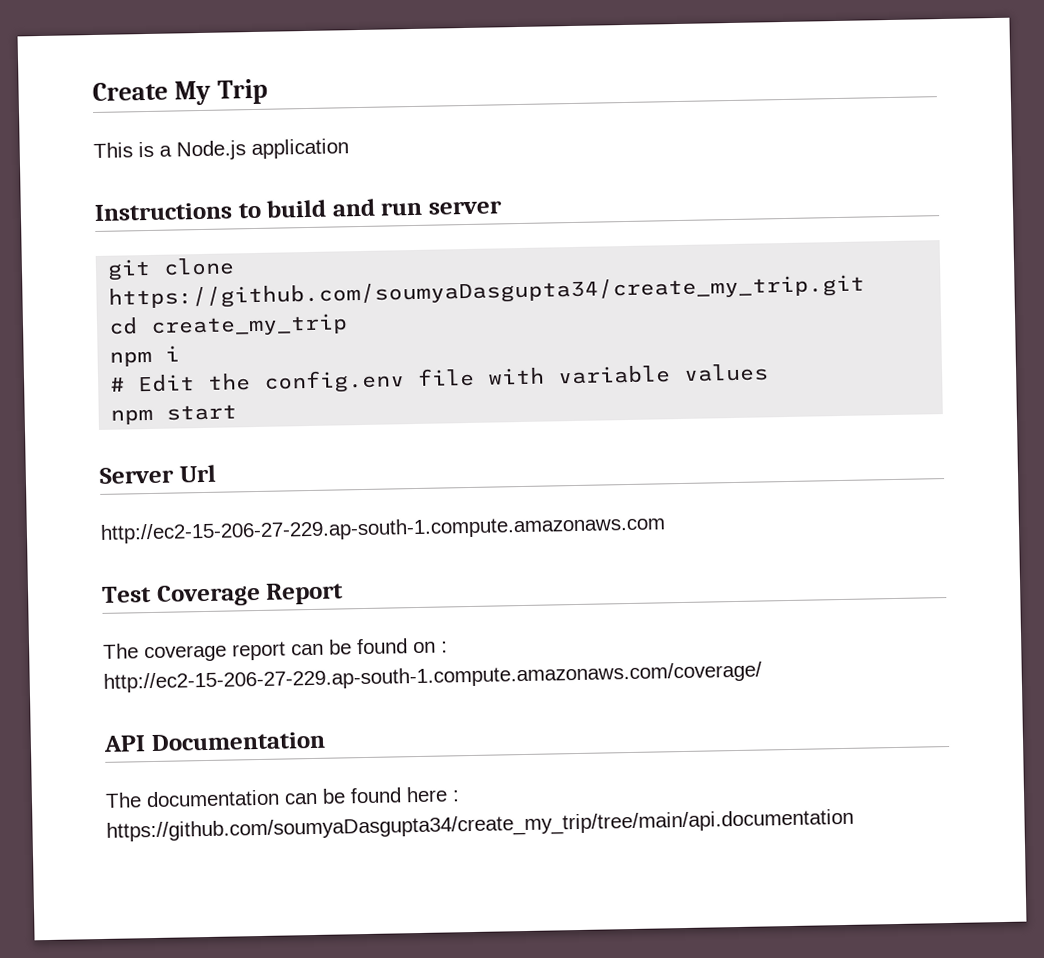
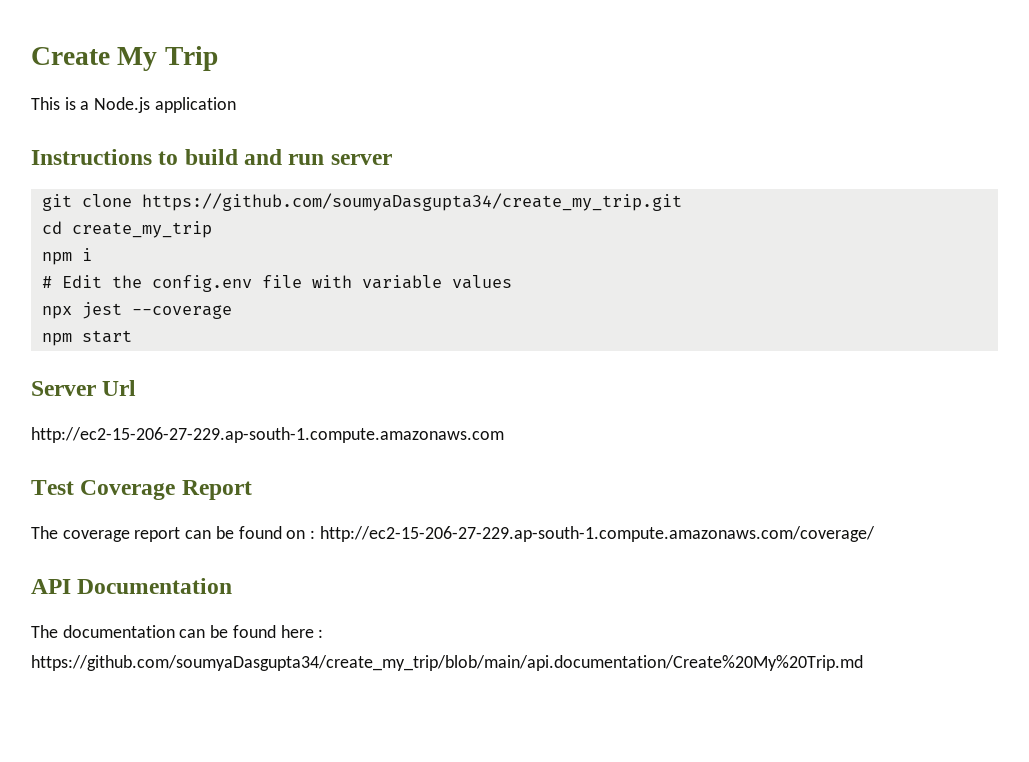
+ npx jest --coverage
- The documentation can be found here : https://github.com/soumyaDasgupta34/create_my_trip/tree/main/api.documentation
+ The documentation can be found here : https://github.com/soumyaDasgupta34/create_my_trip/blob/main/api.documentation/Create%20My%20Trip.md

